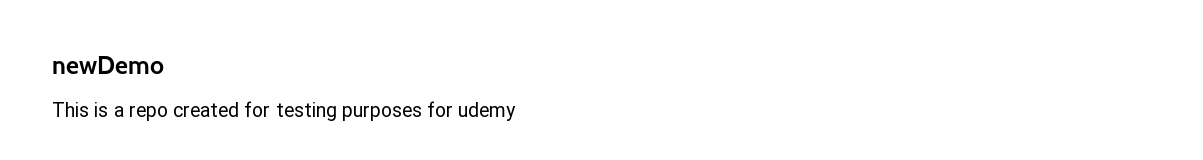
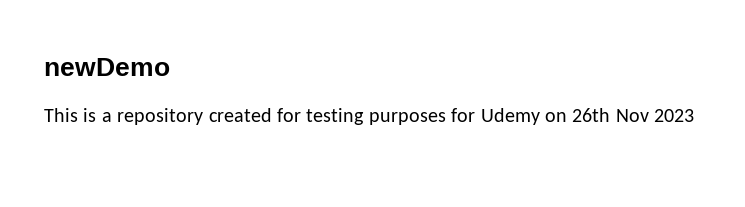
- This is a repo created for testing purposes for udemy
+ This is a repository created for testing purposes for Udemy on 26th Nov 2023

